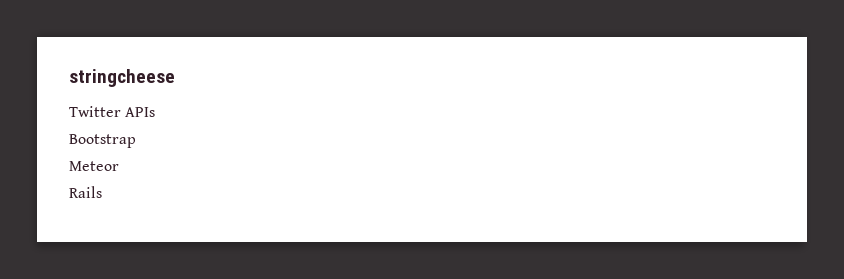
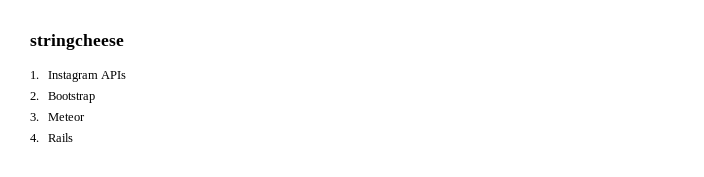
- Twitter APIs
+ 1. Instagram APIs
- Bootstrap
+ 2. Bootstrap
- Meteor
+ 3. Meteor
- Rails
+ 4. Rails

